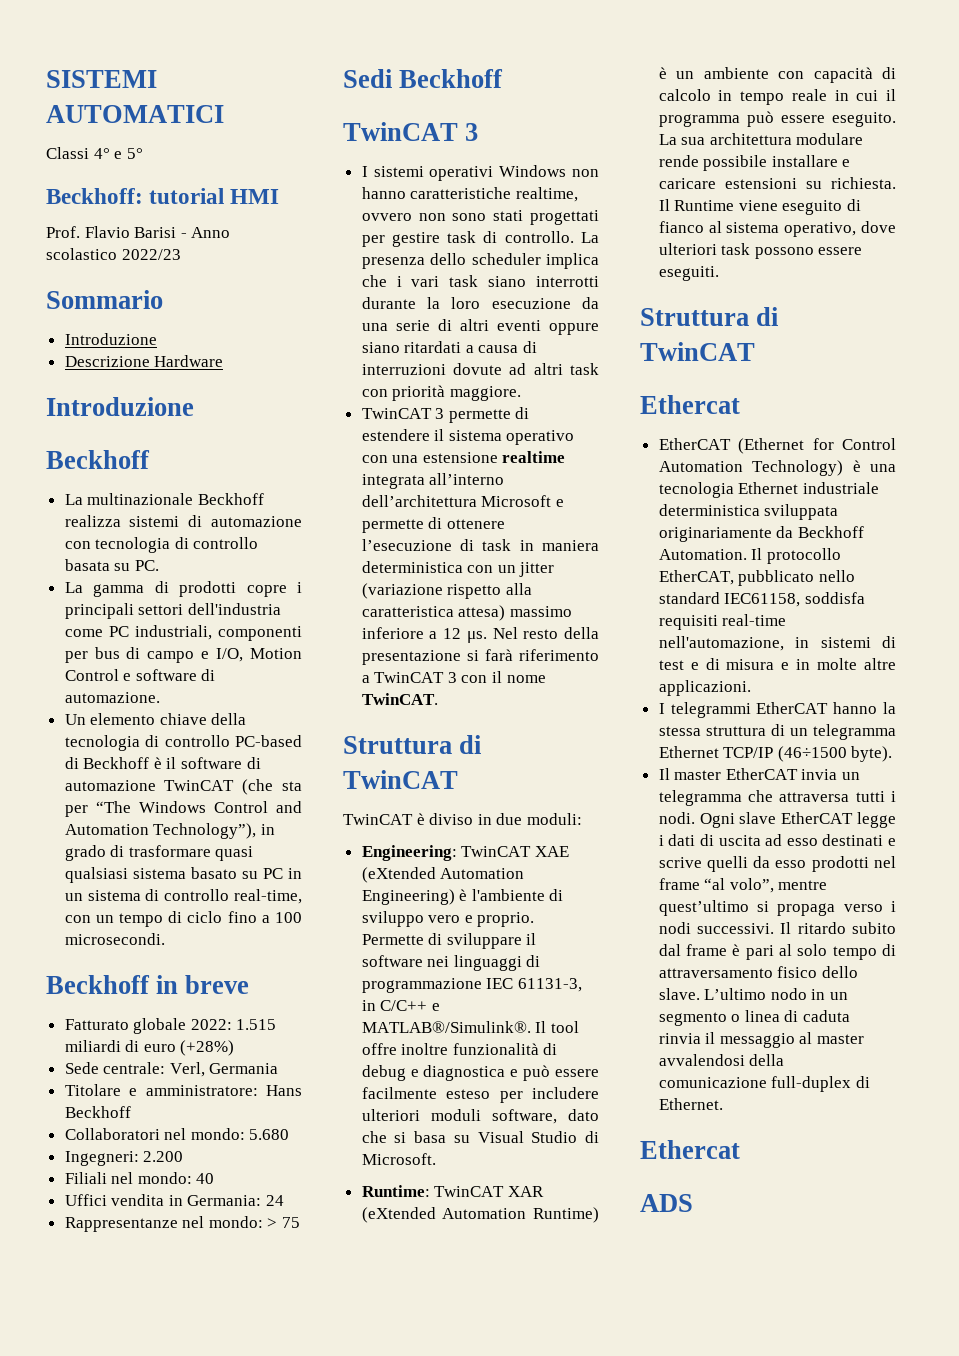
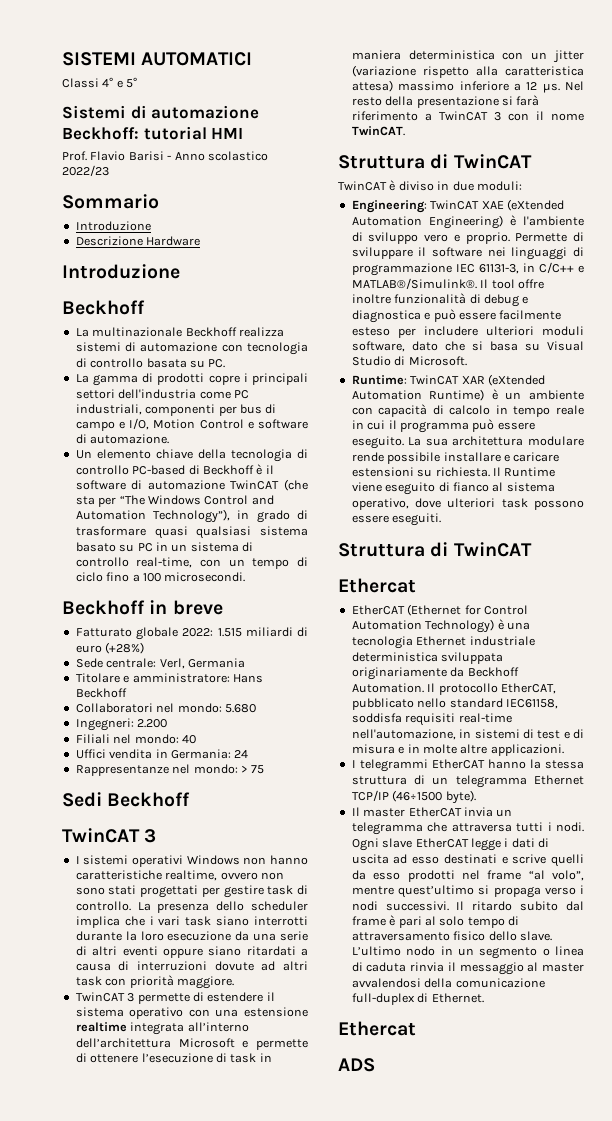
- Beckhoff: tutorial HMI
+ Sistemi di automazione Beckhoff: tutorial HMI

